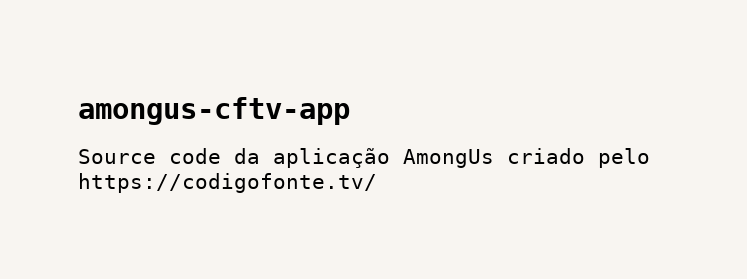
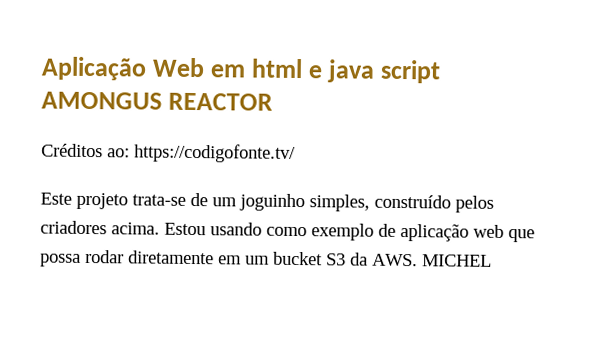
- amongus-cftv-app
- Source code da aplicação AmongUs criado pelo https://codigofonte.tv/
+ Aplicação Web em html e java script AMONGUS REACTOR
+ Créditos ao: https://codigofonte.tv/
+ Este projeto trata-se de um joguinho simples, construído pelos criadores acima. Estou usando como exemplo de aplicação web que possa rodar diretamente em um bucket S3 da AWS. MICHEL

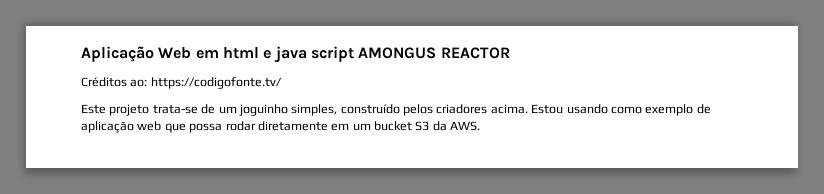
- Estou usando como exemplo de aplicação web que possa rodar diretamente em um bucket S3 da AWS. MICHEL
+ Estou usando como exemplo de aplicação web que possa rodar diretamente em um bucket S3 da AWS.

